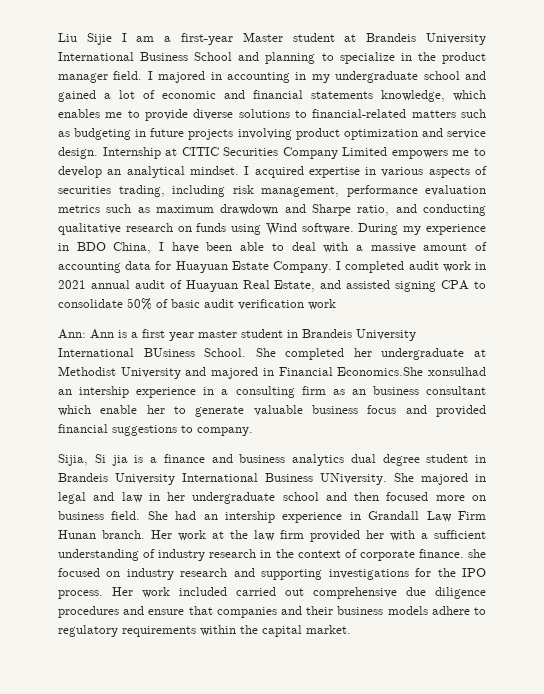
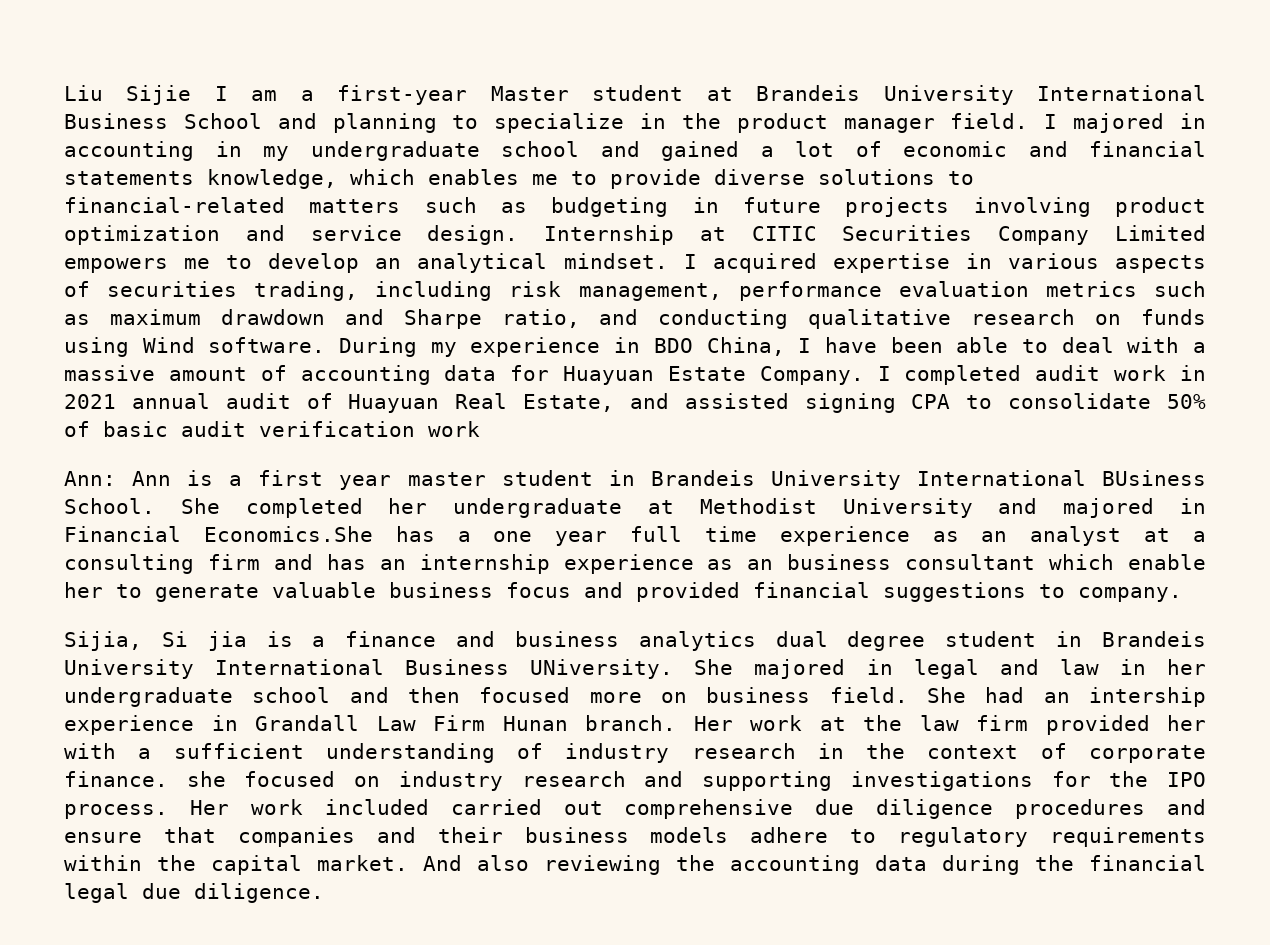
- She completed her undergraduate at Methodist University and majored in Financial Economics.She xonsulhad an intership experience in a consulting firm as an business consultant which enable her to generate valuable business focus and provided financial suggestions to company.
+ She completed her undergraduate at Methodist University and majored in Financial Economics.She has a one year full time experience as an analyst at a consulting firm and has an internship experience as an business consultant which enable her to generate valuable business focus and provided financial suggestions to company.
+ And also reviewing the accounting data during the financial legal due diligence.

